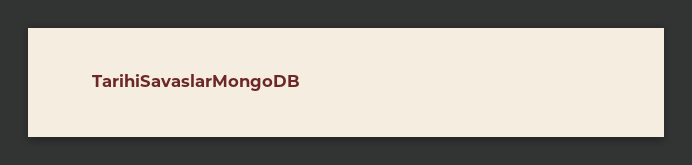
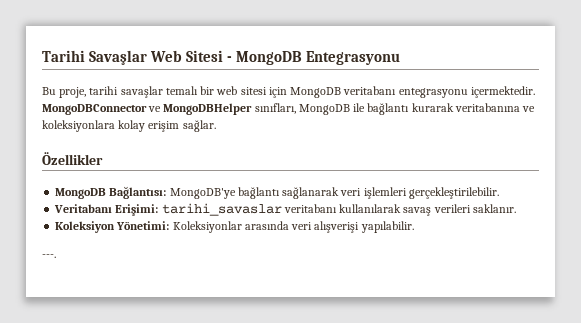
- TarihiSavaslarMongoDB
+ Tarihi Savaşlar Web Sitesi - MongoDB Entegrasyonu
+ Bu proje, tarihi savaşlar temalı bir web sitesi için MongoDB veritabanı entegrasyonu içermektedir. MongoDBConnector ve MongoDBHelper sınıfları, MongoDB ile bağlantı kurarak veritabanına ve koleksiyonlara kolay erişim sağlar.
+ Özellikler
+ MongoDB Bağlantısı: MongoDB'ye bağlantı sağlanarak veri işlemleri gerçekleştirilebilir.
+ Veritabanı Erişimi: tarihi_savaslar veritabanı kullanılarak savaş verileri saklanır.
+ Koleksiyon Yönetimi: Koleksiyonlar arasında veri alışverişi yapılabilir.
+ ---.

